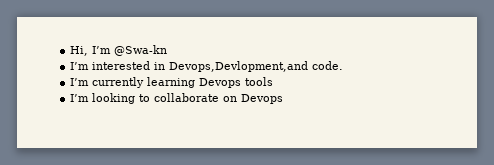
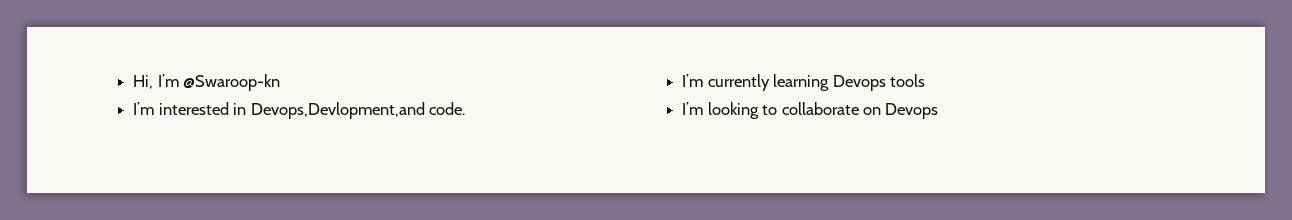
- Hi, I’m @Swa-kn
+ Hi, I’m @Swaroop-kn

